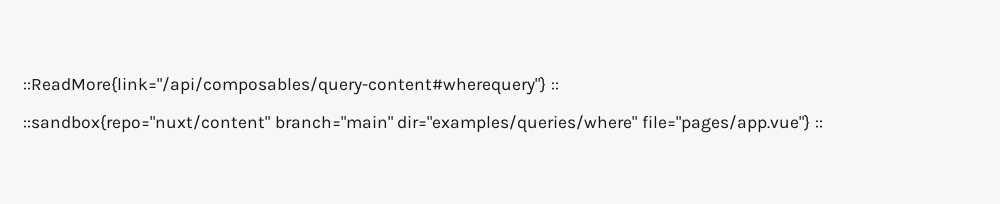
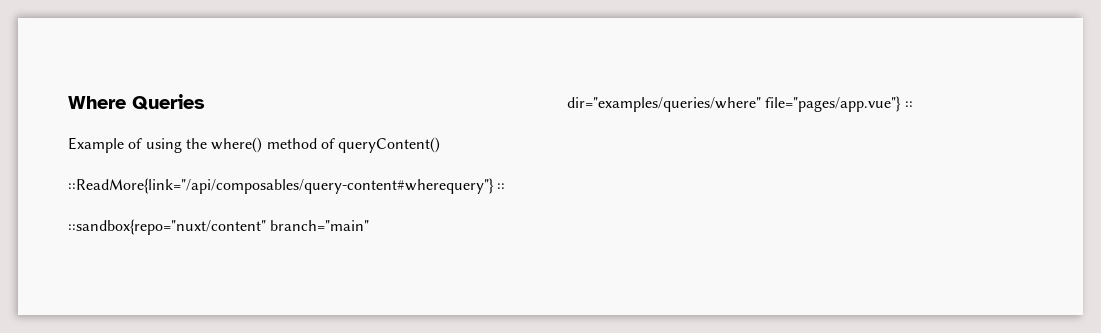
+ Where Queries
+ Example of using the where() method of queryContent()

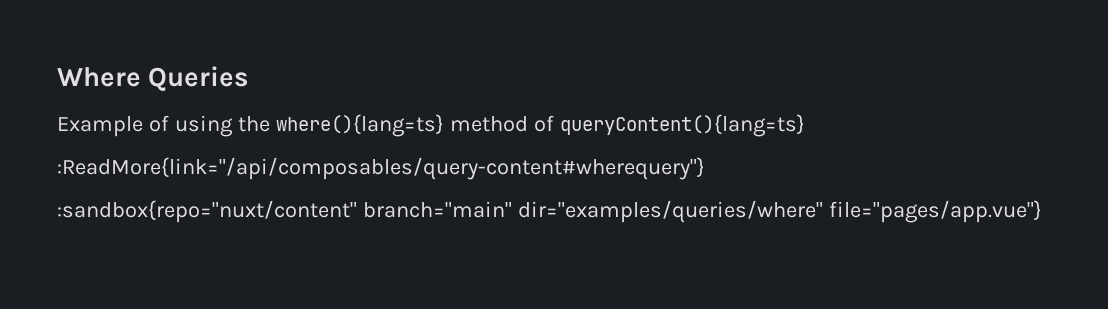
- Example of using the where() method of queryContent()
- ::ReadMore{link="/api/composables/query-content#wherequery"} ::
- ::sandbox{repo="nuxt/content" branch="main" dir="examples/queries/where" file="pages/app.vue"} ::
+ Example of using the where(){lang=ts} method of queryContent(){lang=ts}
+ :ReadMore{link="/api/composables/query-content#wherequery"}
+ :sandbox{repo="nuxt/content" branch="main" dir="examples/queries/where" file="pages/app.vue"}

